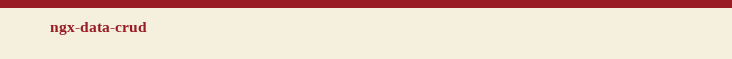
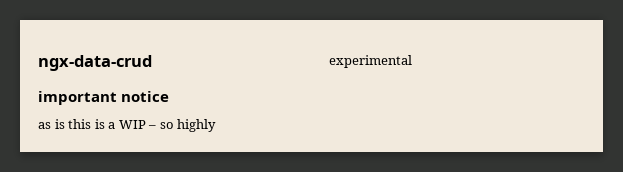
+ important notice
+ as is this is a WIP – so highly experimental

